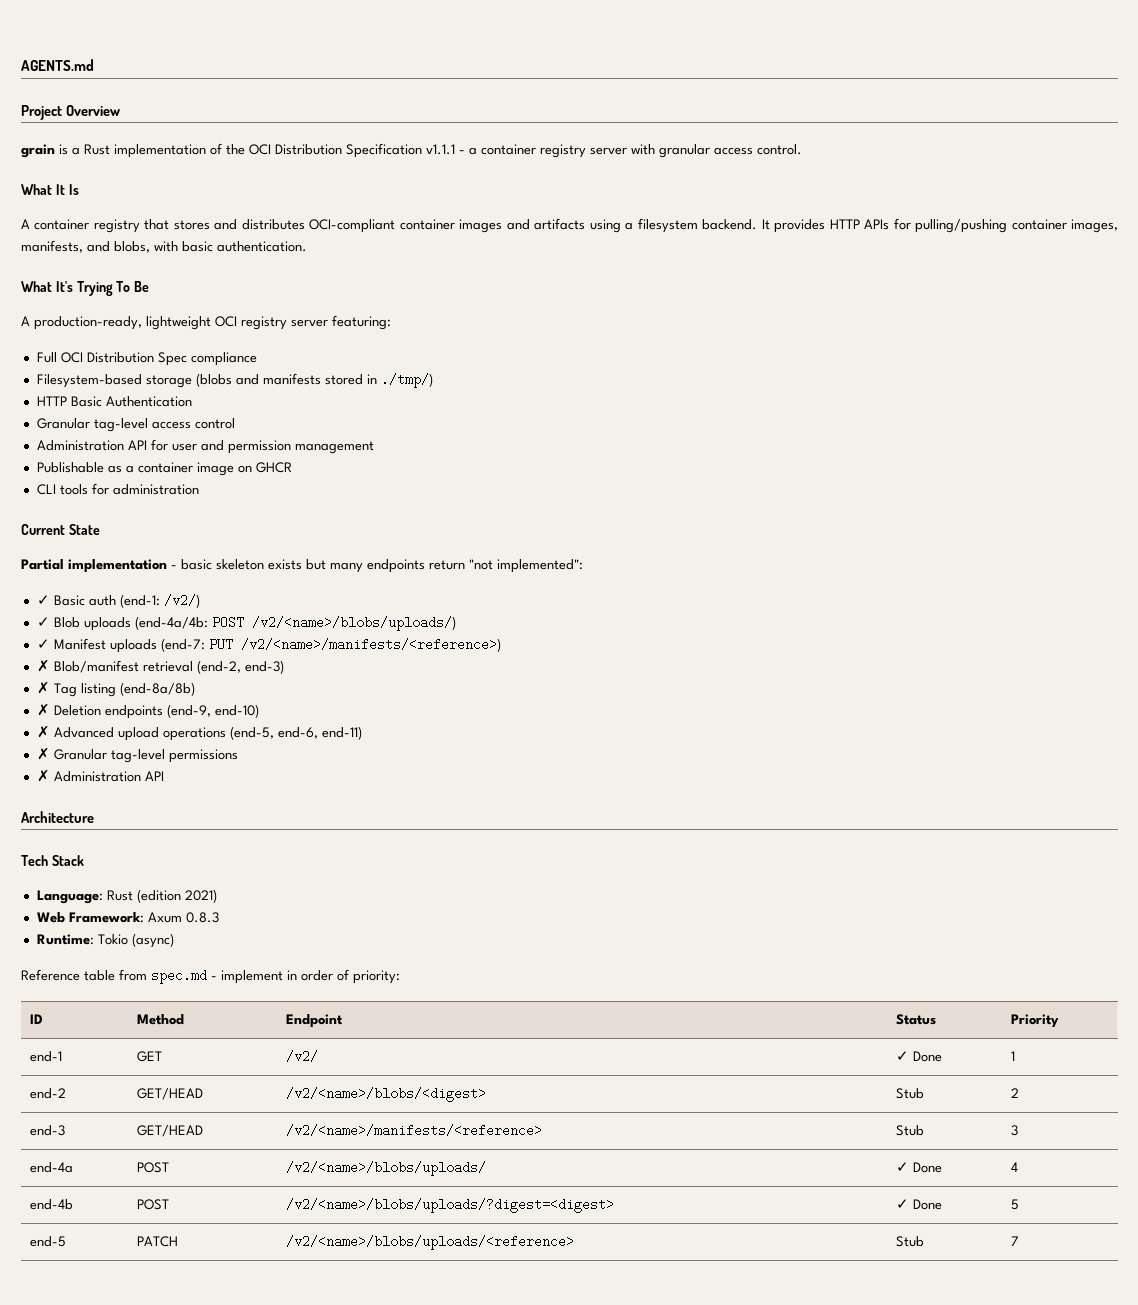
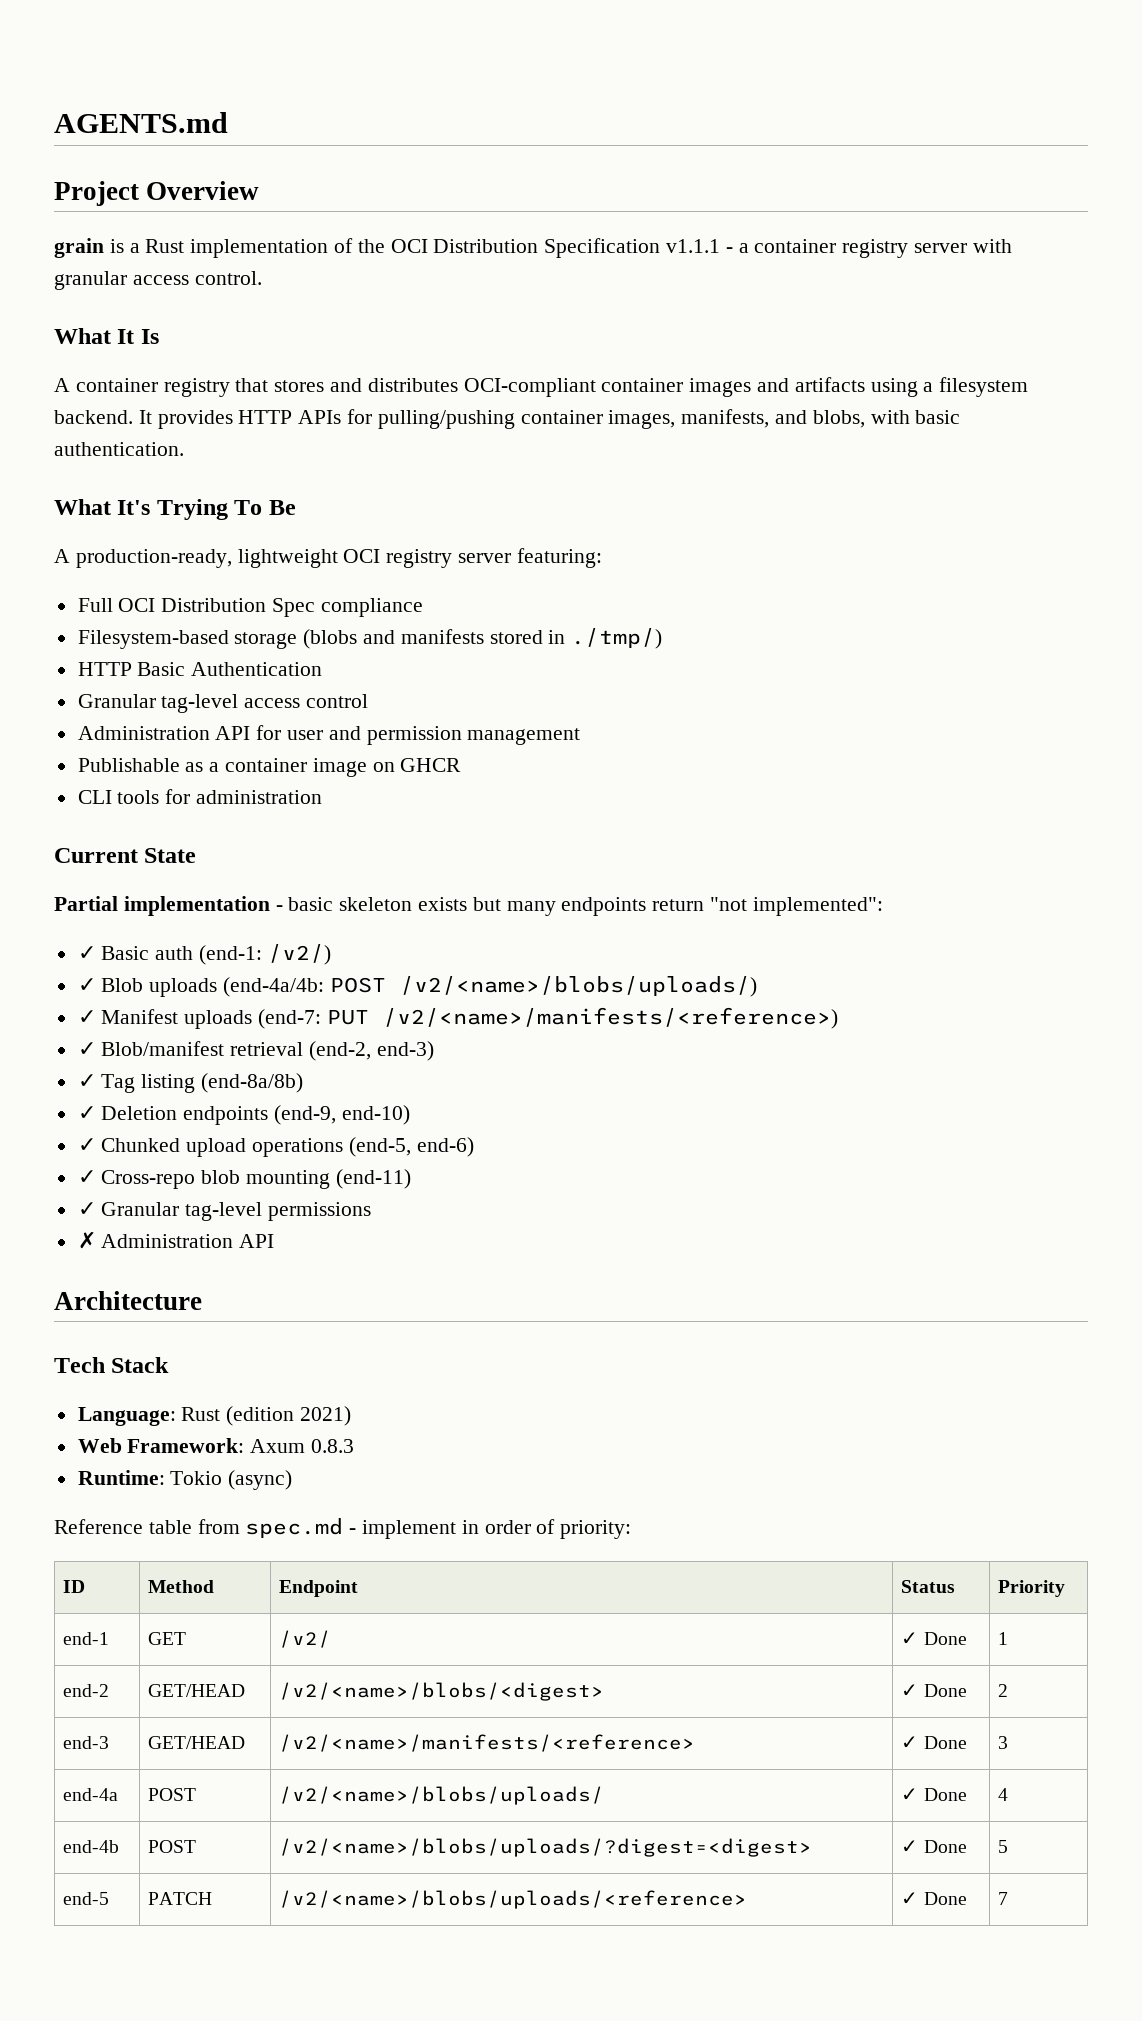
- ✗ Blob/manifest retrieval (end-2, end-3)
+ ✓ Blob/manifest retrieval (end-2, end-3)
- ✗ Tag listing (end-8a/8b)
+ ✓ Tag listing (end-8a/8b)
- ✗ Deletion endpoints (end-9, end-10)
+ ✓ Deletion endpoints (end-9, end-10)
- ✗ Advanced upload operations (end-5, end-6, end-11)
- ✗ Granular tag-level permissions
+ ✓ Chunked upload operations (end-5, end-6)
+ ✓ Cross-repo blob mounting (end-11)
+ ✓ Granular tag-level permissions
- end-2 | GET/HEAD | /v2/<name>/blobs/<digest> | Stub | 2
+ end-2 | GET/HEAD | /v2/<name>/blobs/<digest> | ✓ Done | 2
- end-3 | GET/HEAD | /v2/<name>/manifests/<reference> | Stub | 3
+ end-3 | GET/HEAD | /v2/<name>/manifests/<reference> | ✓ Done | 3
- end-5 | PATCH | /v2/<name>/blobs/uploads/<reference> | Stub | 7
+ end-5 | PATCH | /v2/<name>/blobs/uploads/<reference> | ✓ Done | 7

